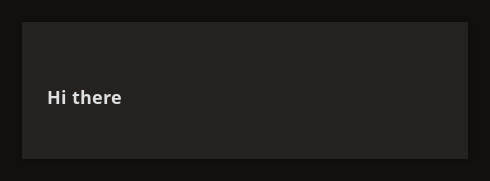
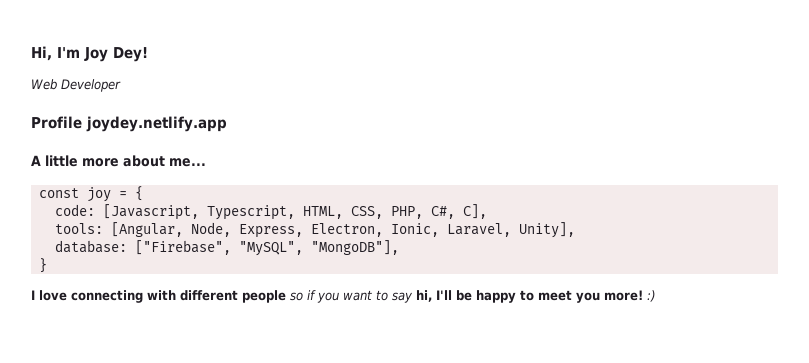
- Hi there
+ Hi, I'm Joy Dey!
+ Web Developer
+ Profile joydey.netlify.app
+ A little more about me...
+ const joy = {
+ code: [Javascript, Typescript, HTML, CSS, PHP, C#, C],
+ tools: [Angular, Node, Express, Electron, Ionic, Laravel, Unity],
+ database: ["Firebase", "MySQL", "MongoDB"],
+ }
+ I love connecting with different people so if you want to say hi, I'll be happy to meet you more! :)

